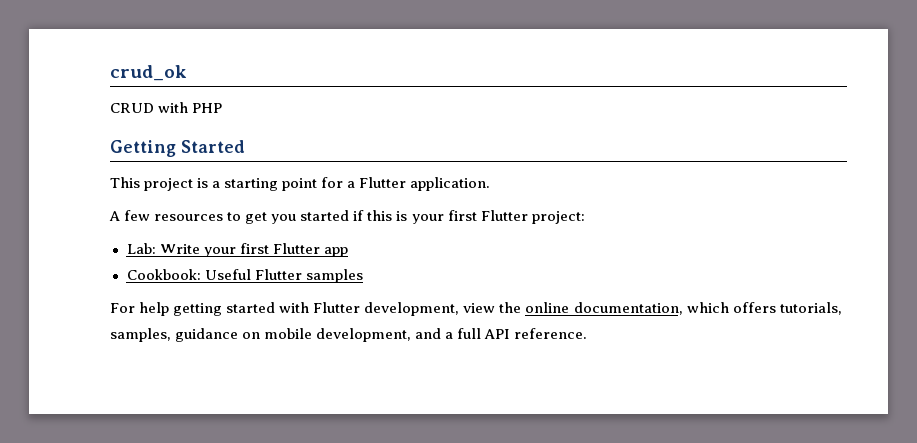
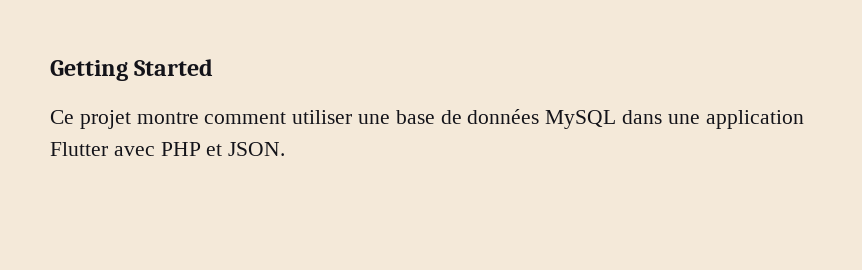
- crud_ok
- CRUD with PHP
  Getting Started
- This project is a starting point for a Flutter application.
- A few resources to get you started if this is your first Flutter project:
- Lab: Write your first Flutter app
- Cookbook: Useful Flutter samples
- For help getting started with Flutter development, view the online documentation, which offers tutorials, samples, guidance on mobile development, and a full API reference.
+ Ce projet montre comment utiliser une base de données MySQL dans une application Flutter avec PHP et JSON.

